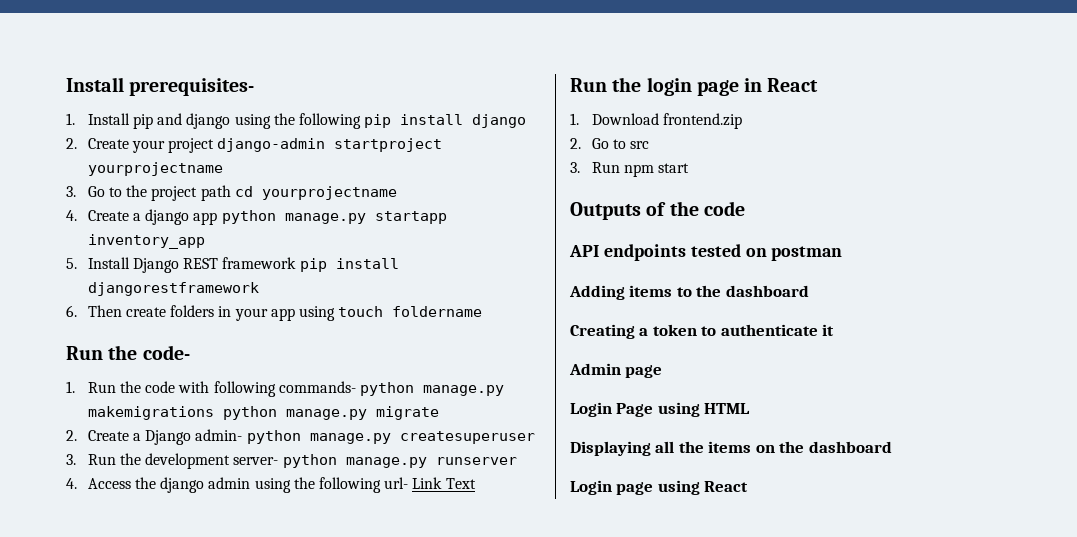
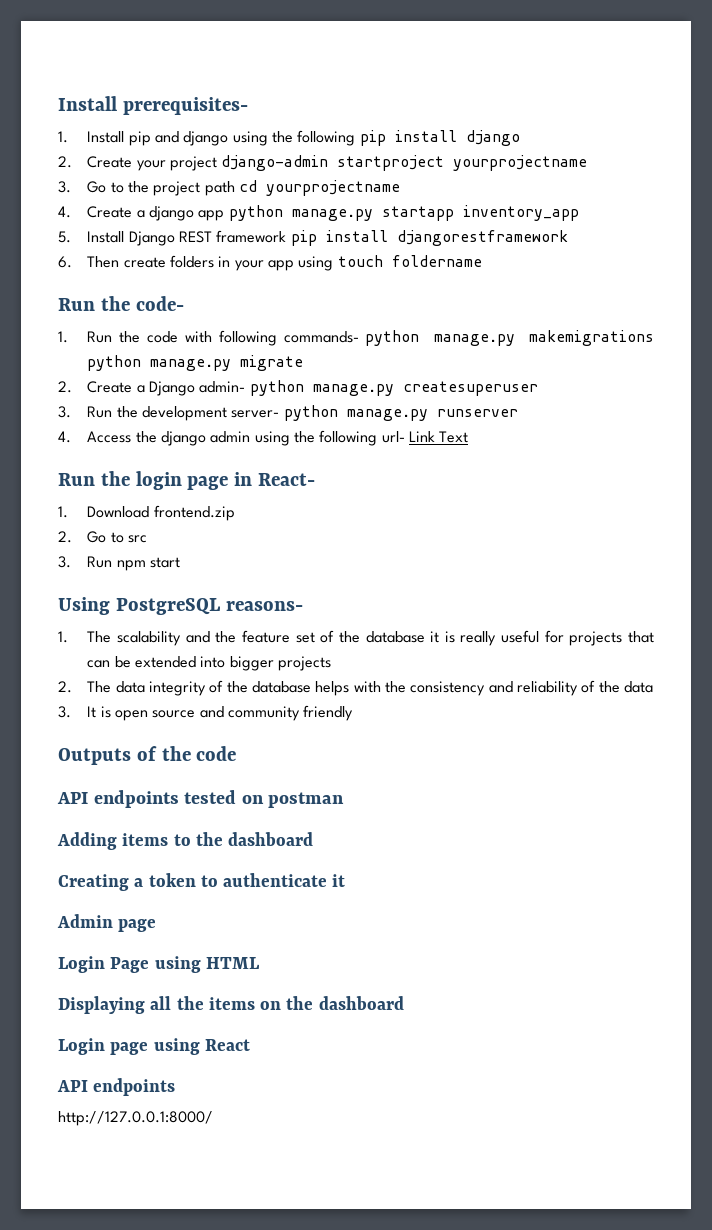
- Run the login page in React
+ Run the login page in React-
+ Using PostgreSQL reasons-
+ 1. The scalability and the feature set of the database it is really useful for projects that can be extended into bigger projects
+ 2. The data integrity of the database helps with the consistency and reliability of the data
+ 3. It is open source and community friendly
  Login page using React
+ API endpoints
+ http://127.0.0.1:8000/

